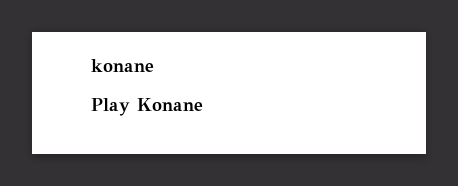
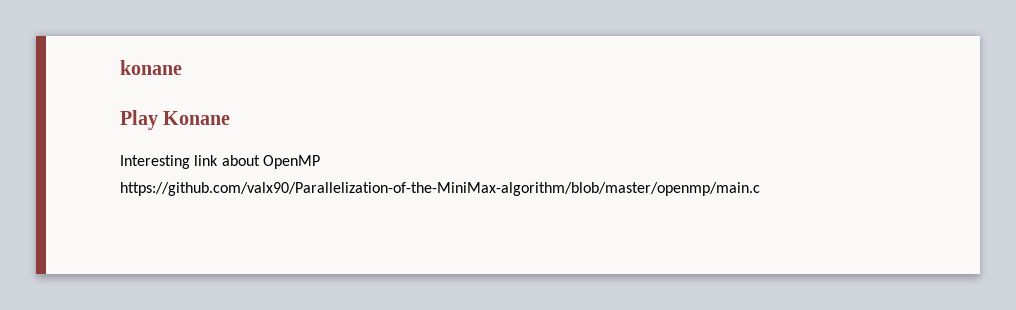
+ Interesting link about OpenMP https://github.com/valx90/Parallelization-of-the-MiniMax-algorithm/blob/master/openmp/main.c

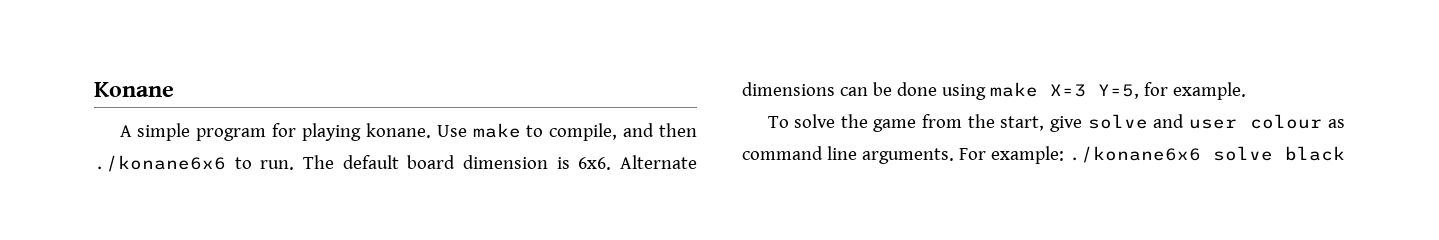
- konane
- Play Konane
+ Konane
- Interesting link about OpenMP https://github.com/valx90/Parallelization-of-the-MiniMax-algorithm/blob/master/openmp/main.c
+ A simple program for playing konane. Use make to compile, and then ./konane6x6 to run. The default board dimension is 6x6. Alternate dimensions can be done using make X=3 Y=5, for example.
+ To solve the game from the start, give solve and user colour as command line arguments. For example: ./konane6x6 solve black

